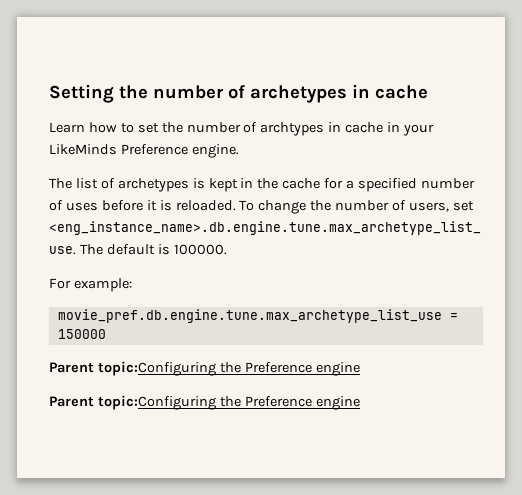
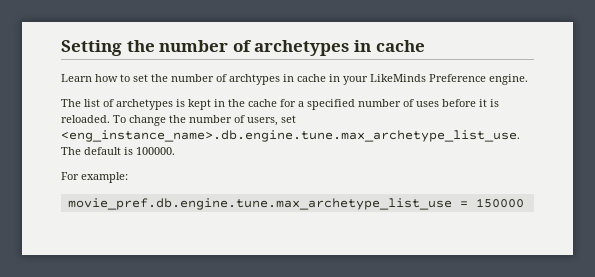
  movie_pref.db.engine.tune.max_archetype_list_use = 150000
- Parent topic:Configuring the Preference engine
- Parent topic:Configuring the Preference engine

